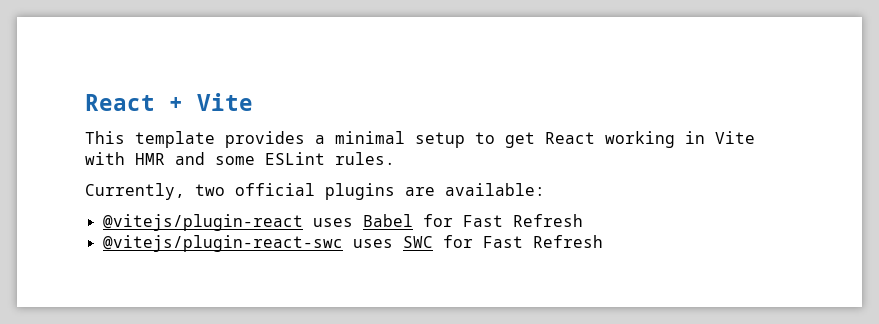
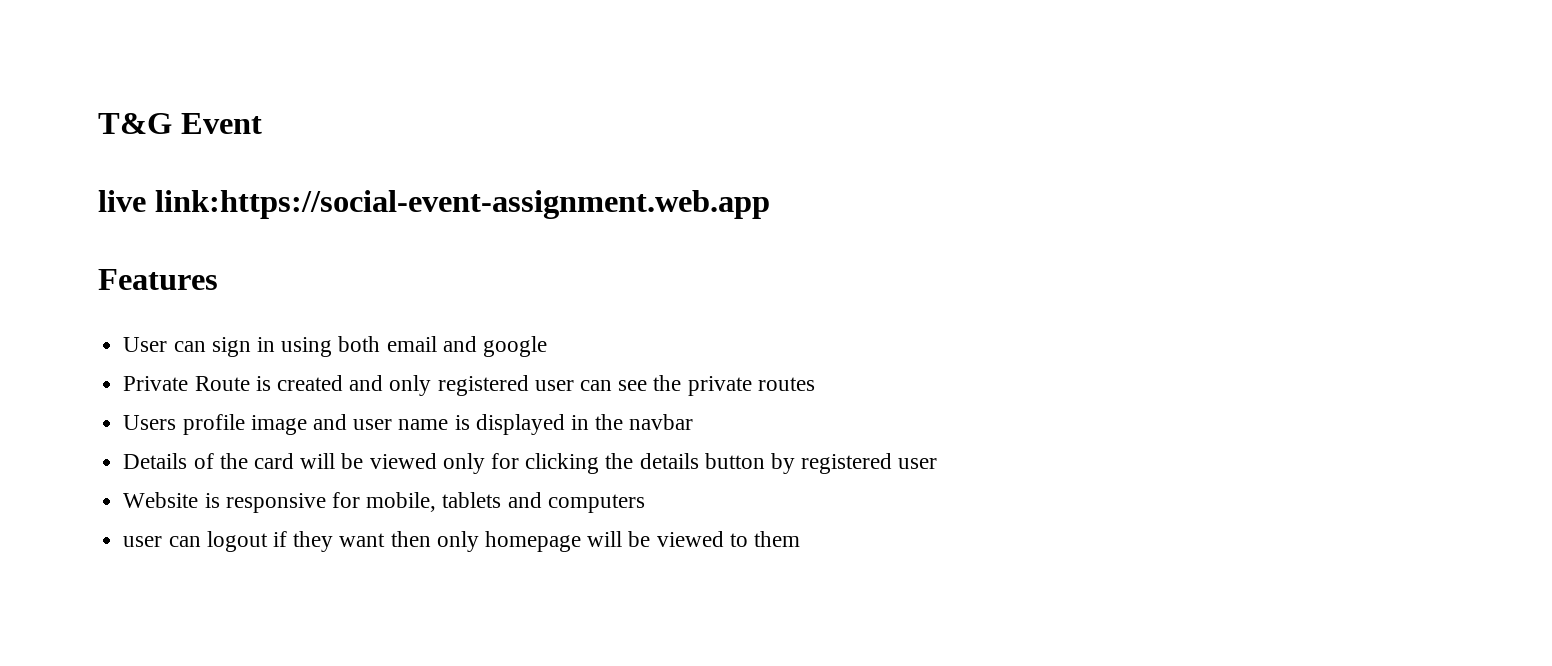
- React + Vite
- This template provides a minimal setup to get React working in Vite with HMR and some ESLint rules.
- Currently, two official plugins are available:
- @vitejs/plugin-react uses Babel for Fast Refresh
- @vitejs/plugin-react-swc uses SWC for Fast Refresh
+ T&G Event
+ live link:https://social-event-assignment.web.app
+ Features
+ User can sign in using both email and google
+ Private Route is created and only registered user can see the private routes
+ Users profile image and user name is displayed in the navbar
+ Details of the card will be viewed only for clicking the details button by registered user
+ Website is responsive for mobile, tablets and computers
+ user can logout if they want then only homepage will be viewed to them

